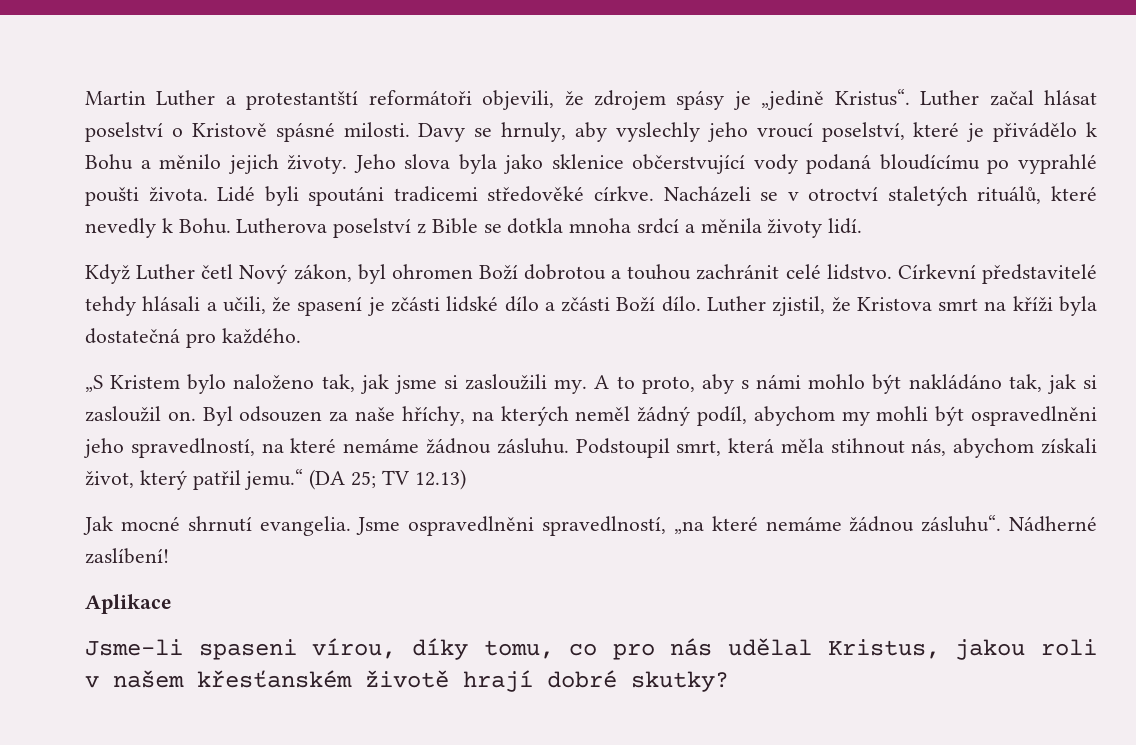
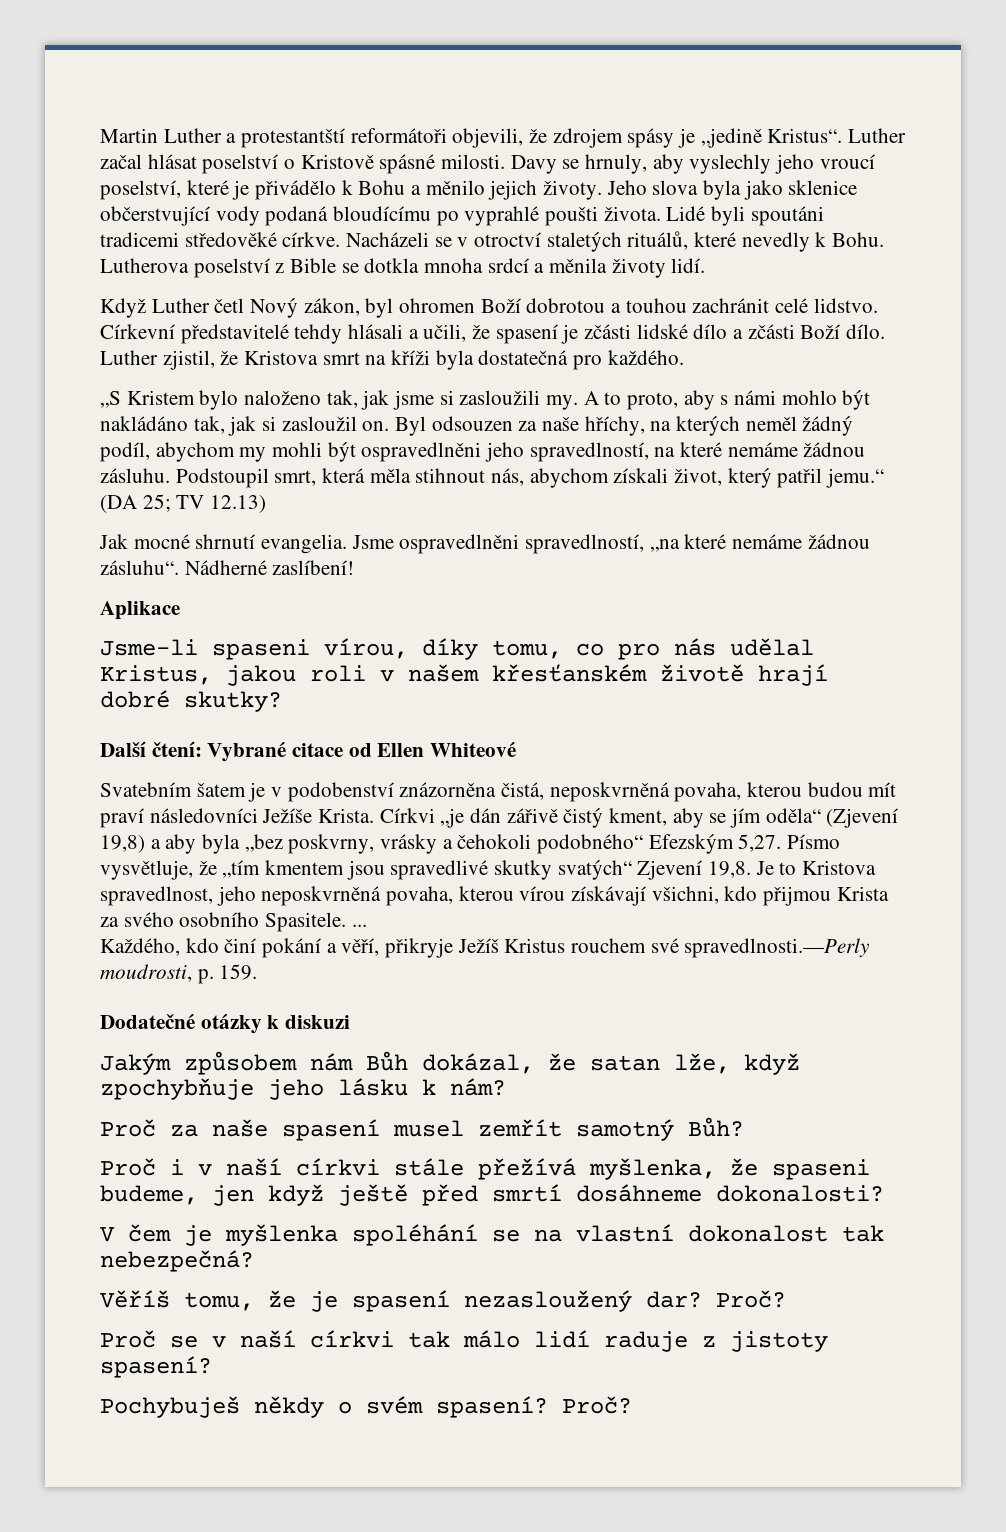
+ Další čtení: Vybrané citace od Ellen Whiteové
+ Svatebním šatem je v podobenství znázorněna čistá, neposkvrněná povaha, kterou budou mít praví následovníci Ježíše Krista. Církvi „je dán zářivě čistý kment, aby se jím oděla“ (Zjevení 19,8) a aby byla „bez poskvrny, vrásky a čehokoli podobného“ Efezským 5,27. Písmo vysvětluje, že „tím kmentem jsou spravedlivé skutky svatých“ Zjevení 19,8. Je to Kristova spravedlnost, jeho neposkvrněná povaha, kterou vírou získávají všichni, kdo přijmou Krista za svého osobního Spasitele. ...
+ Každého, kdo činí pokání a věří, přikryje Ježíš Kristus rouchem své spravedlnosti.—Perly moudrosti, p. 159.
+ Dodatečné otázky k diskuzi
+ Jakým způsobem nám Bůh dokázal, že satan lže, když zpochybňuje jeho lásku k nám?
+ Proč za naše spasení musel zemřít samotný Bůh?
+ Proč i v naší církvi stále přežívá myšlenka, že spaseni budeme, jen když ještě před smrtí dosáhneme dokonalosti?
+ V čem je myšlenka spoléhání se na vlastní dokonalost tak nebezpečná?
+ Věříš tomu, že je spasení nezasloužený dar? Proč?
+ Proč se v naší církvi tak málo lidí raduje z jistoty spasení?
+ Pochybuješ někdy o svém spasení? Proč?

